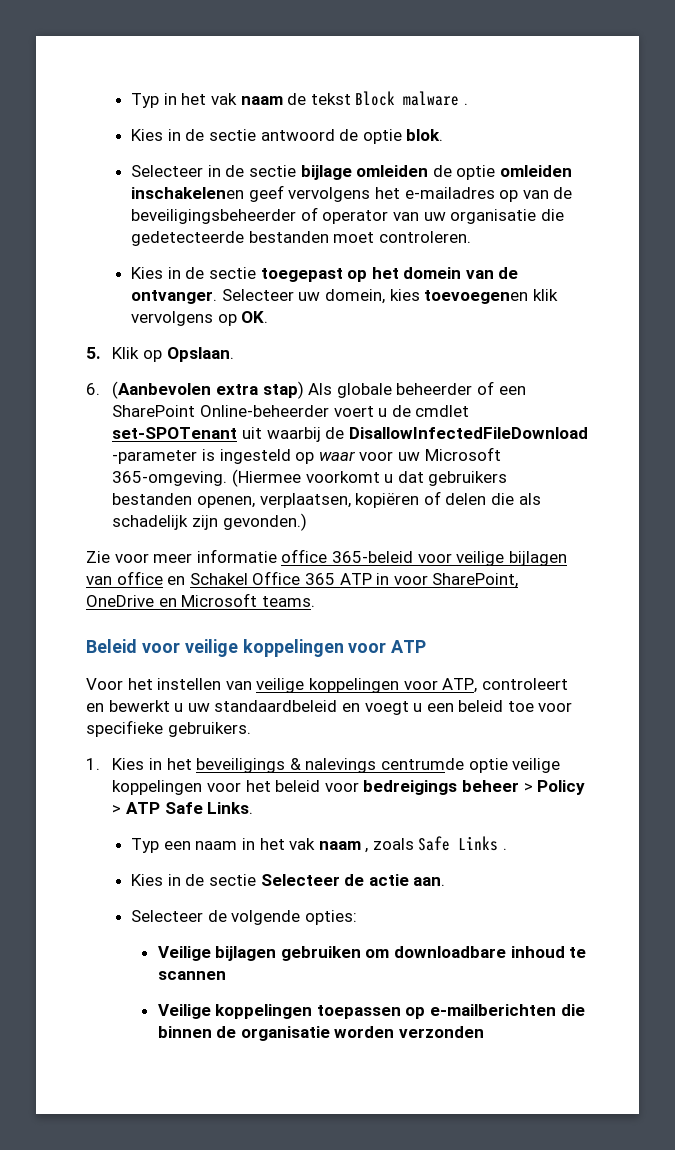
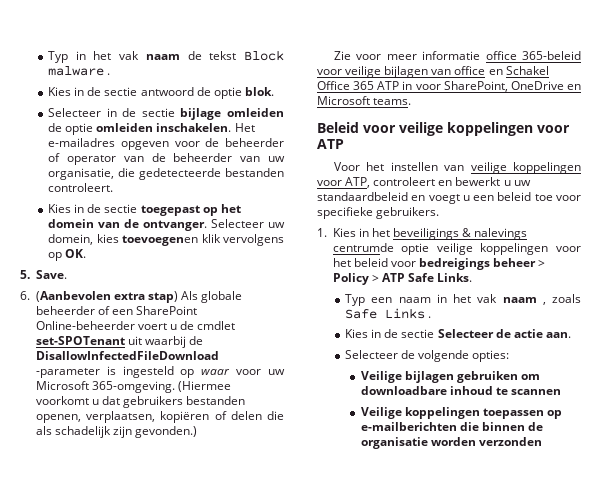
- Selecteer in de sectie bijlage omleiden de optie omleiden inschakelenen geef vervolgens het e-mailadres op van de beveiligingsbeheerder of operator van uw organisatie die gedetecteerde bestanden moet controleren.
+ Selecteer in de sectie bijlage omleiden de optie omleiden inschakelen. Het e-mailadres opgeven voor de beheerder of operator van de beheerder van uw organisatie, die gedetecteerde bestanden controleert.
- 5. Klik op Opslaan.
+ 5. Save.

